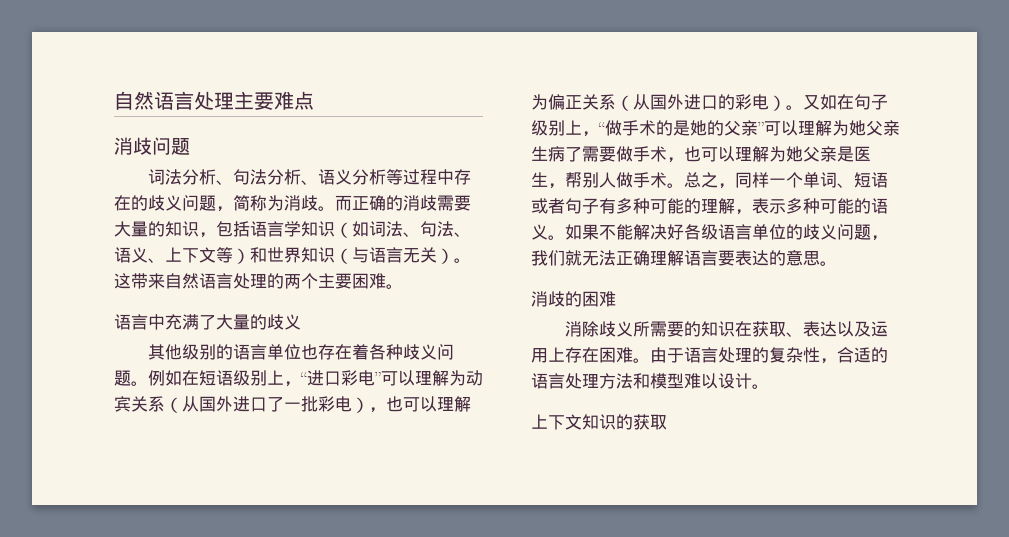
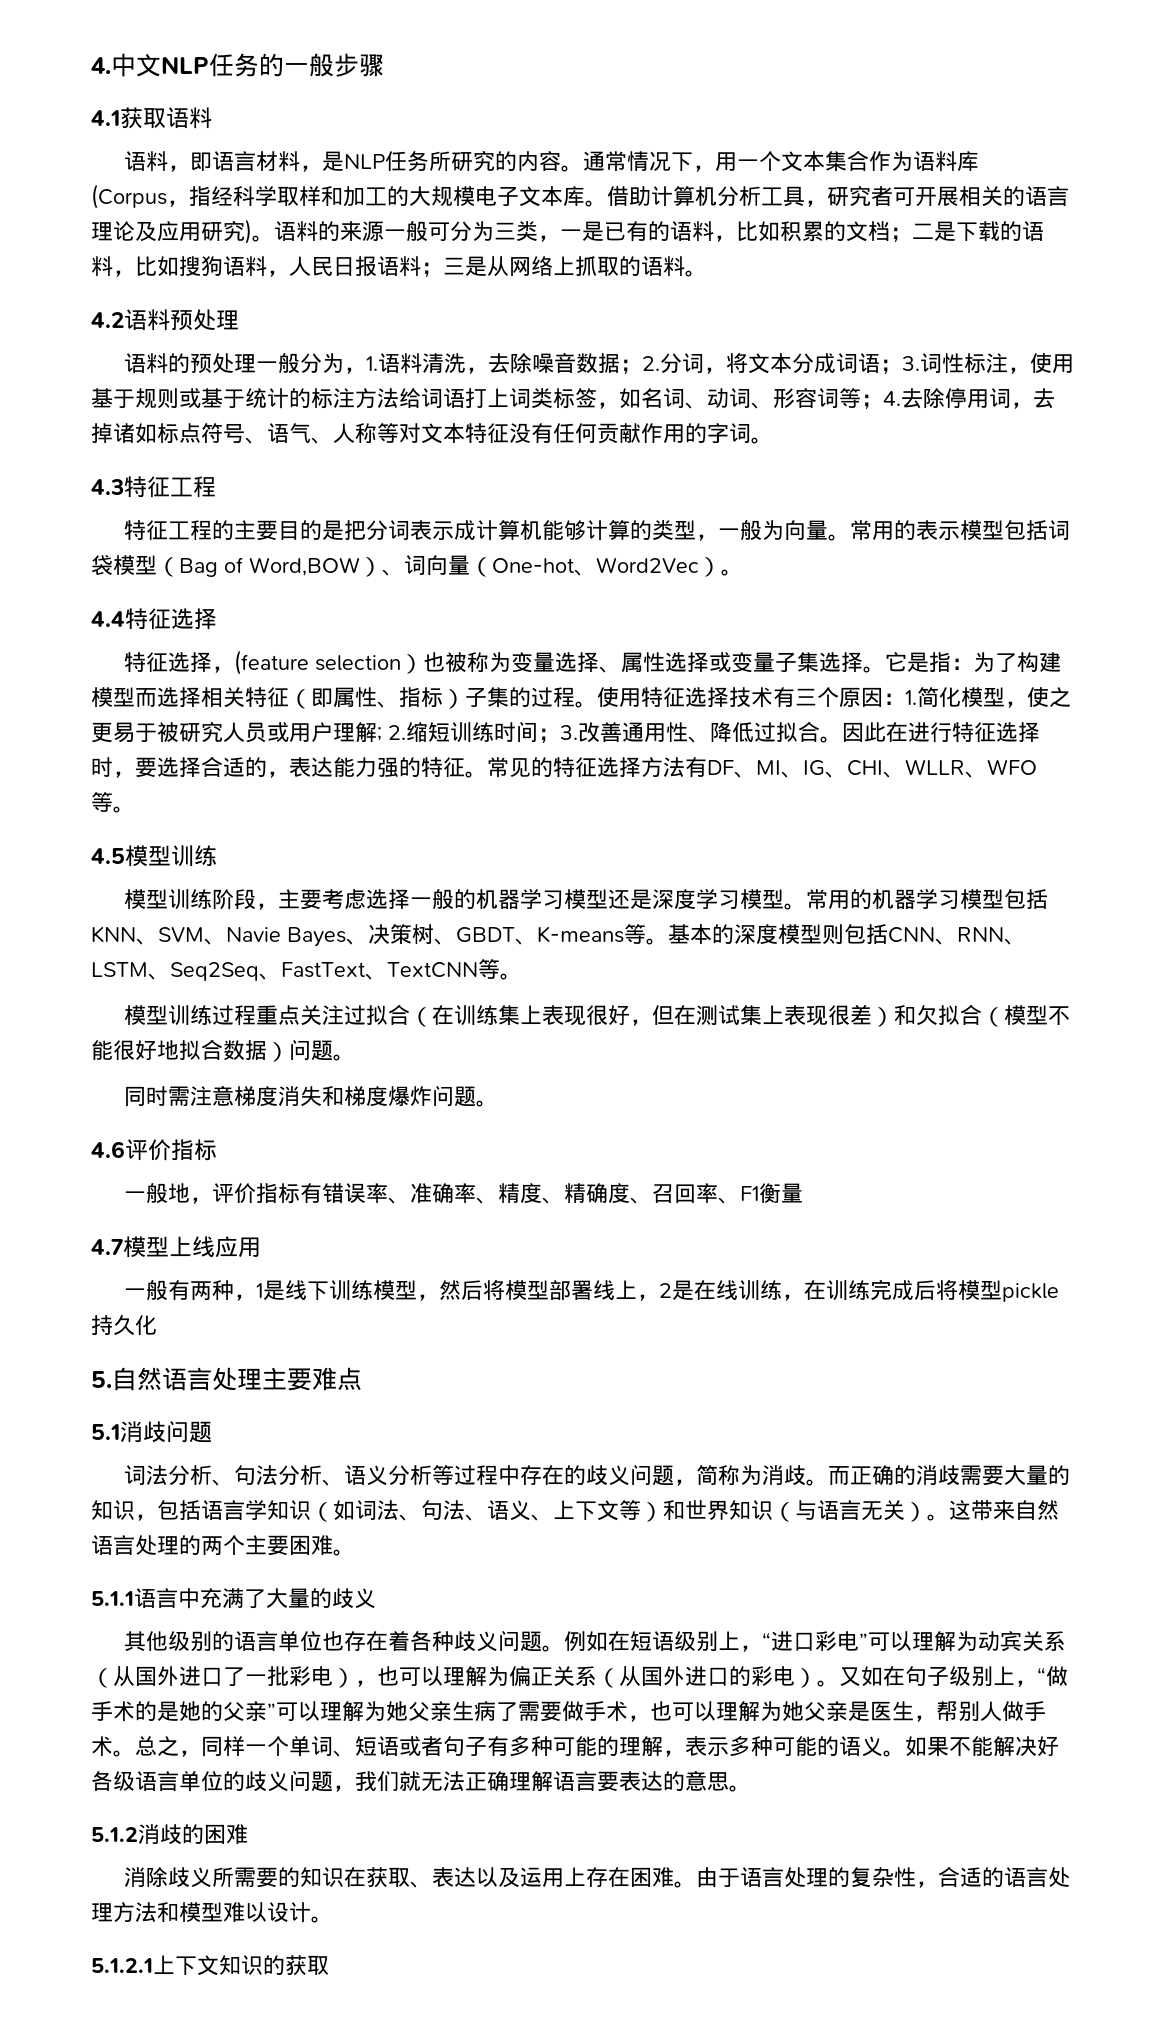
- 自然语言处理主要难点
+ 4.中文NLP任务的一般步骤
+ 4.1获取语料
+ 语料，即语言材料，是NLP任务所研究的内容。通常情况下，用一个文本集合作为语料库(Corpus，指经科学取样和加工的大规模电子文本库。借助计算机分析工具，研究者可开展相关的语言理论及应用研究)。语料的来源一般可分为三类，一是已有的语料，比如积累的文档；二是下载的语料，比如搜狗语料，人民日报语料；三是从网络上抓取的语料。
+ 4.2语料预处理
+ 语料的预处理一般分为，1.语料清洗，去除噪音数据；2.分词，将文本分成词语；3.词性标注，使用基于规则或基于统计的标注方法给词语打上词类标签，如名词、动词、形容词等；4.去除停用词，去掉诸如标点符号、语气、人称等对文本特征没有任何贡献作用的字词。
+ 4.3特征工程
+ 特征工程的主要目的是把分词表示成计算机能够计算的类型，一般为向量。常用的表示模型包括词袋模型（Bag of Word,BOW）、词向量（One-hot、Word2Vec）。
+ 4.4特征选择
+ 特征选择，(feature selection）也被称为变量选择、属性选择或变量子集选择。它是指：为了构建模型而选择相关特征（即属性、指标）子集的过程。使用特征选择技术有三个原因：1.简化模型，使之更易于被研究人员或用户理解; 2.缩短训练时间；3.改善通用性、降低过拟合。因此在进行特征选择时，要选择合适的，表达能力强的特征。常见的特征选择方法有DF、MI、IG、CHI、WLLR、WFO等。
+ 4.5模型训练
+ 模型训练阶段，主要考虑选择一般的机器学习模型还是深度学习模型。常用的机器学习模型包括KNN、SVM、Navie Bayes、决策树、GBDT、K-means等。基本的深度模型则包括CNN、RNN、LSTM、Seq2Seq、FastText、TextCNN等。
+ 模型训练过程重点关注过拟合（在训练集上表现很好，但在测试集上表现很差）和欠拟合（模型不能很好地拟合数据）问题。
+ 同时需注意梯度消失和梯度爆炸问题。
+ 4.6评价指标
+ 一般地，评价指标有错误率、准确率、精度、精确度、召回率、F1衡量
+ 4.7模型上线应用
+ 一般有两种，1是线下训练模型，然后将模型部署线上，2是在线训练，在训练完成后将模型pickle持久化
+ 5.自然语言处理主要难点
- 消歧问题
+ 5.1消歧问题
- 语言中充满了大量的歧义
+ 5.1.1语言中充满了大量的歧义
- 消歧的困难
+ 5.1.2消歧的困难
- 上下文知识的获取
+ 5.1.2.1上下文知识的获取

